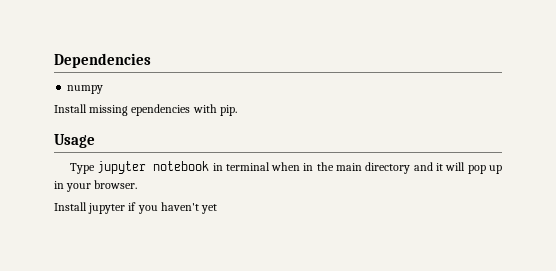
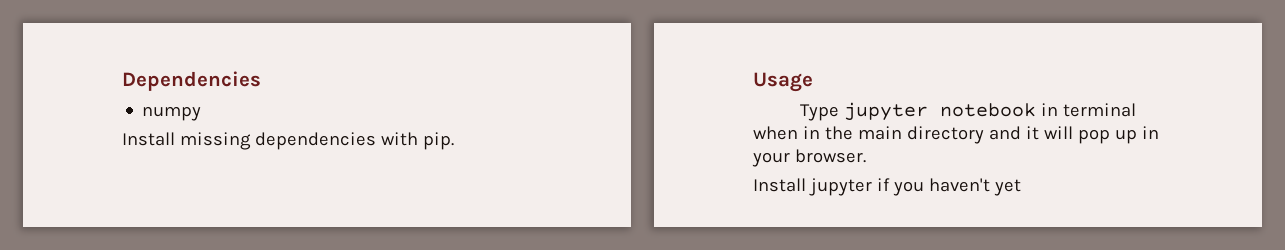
- Install missing ependencies with pip.
+ Install missing dependencies with pip.

